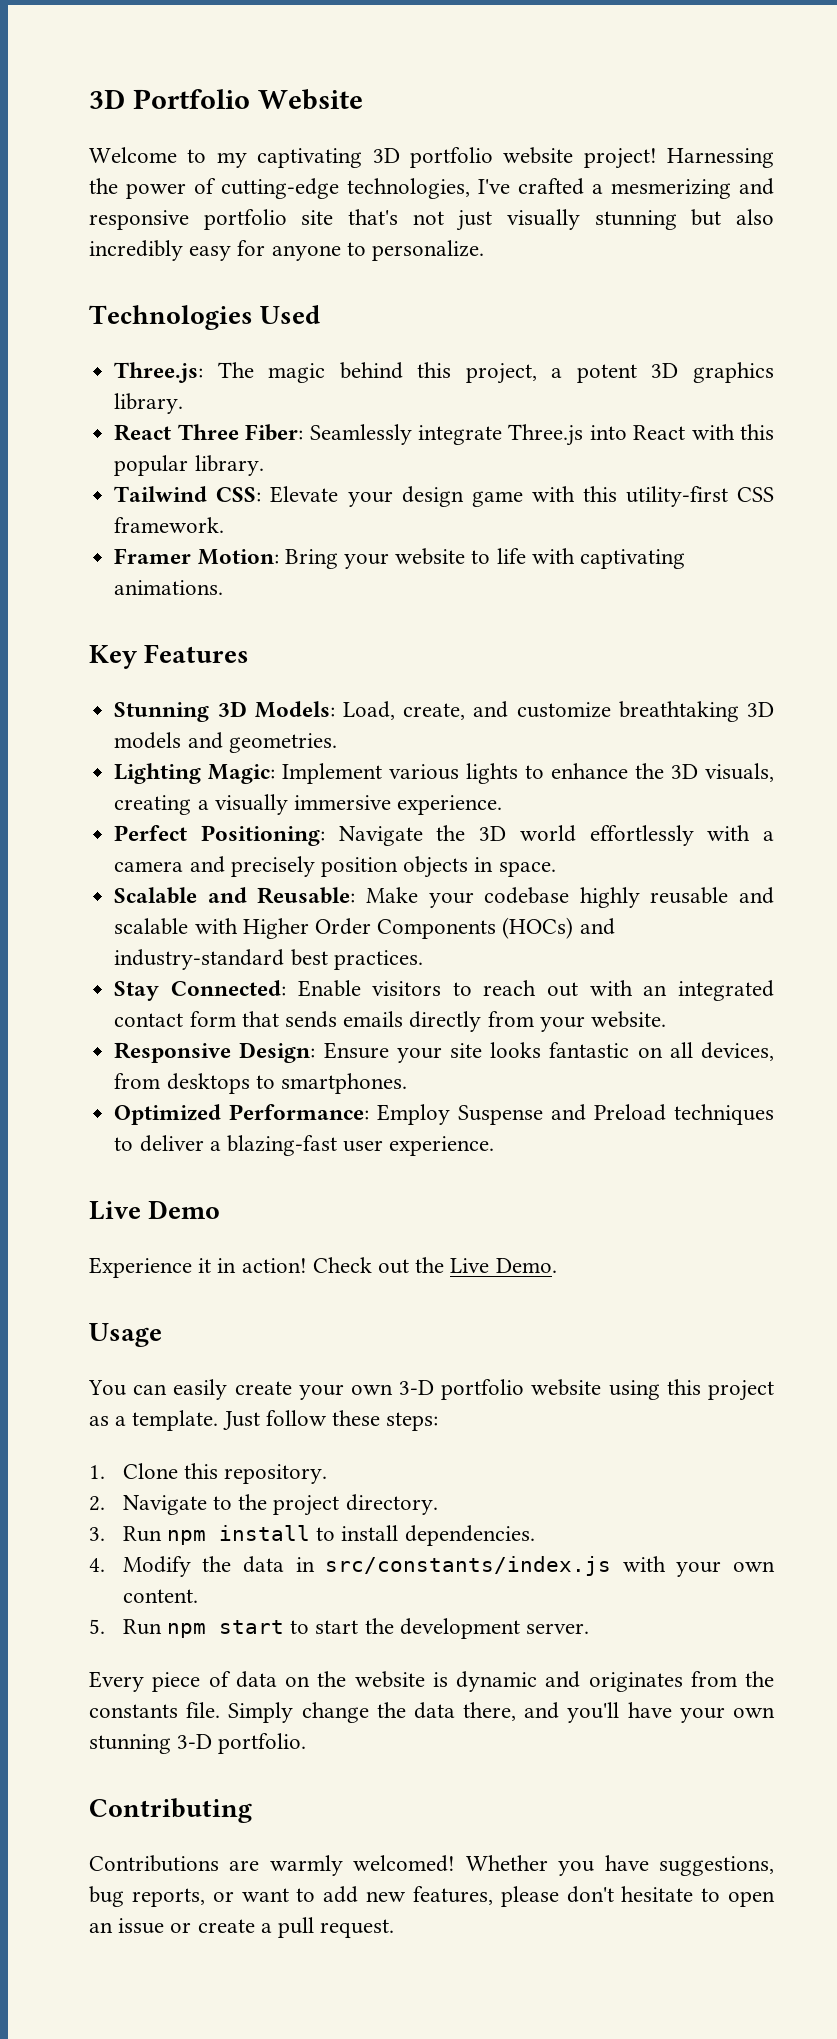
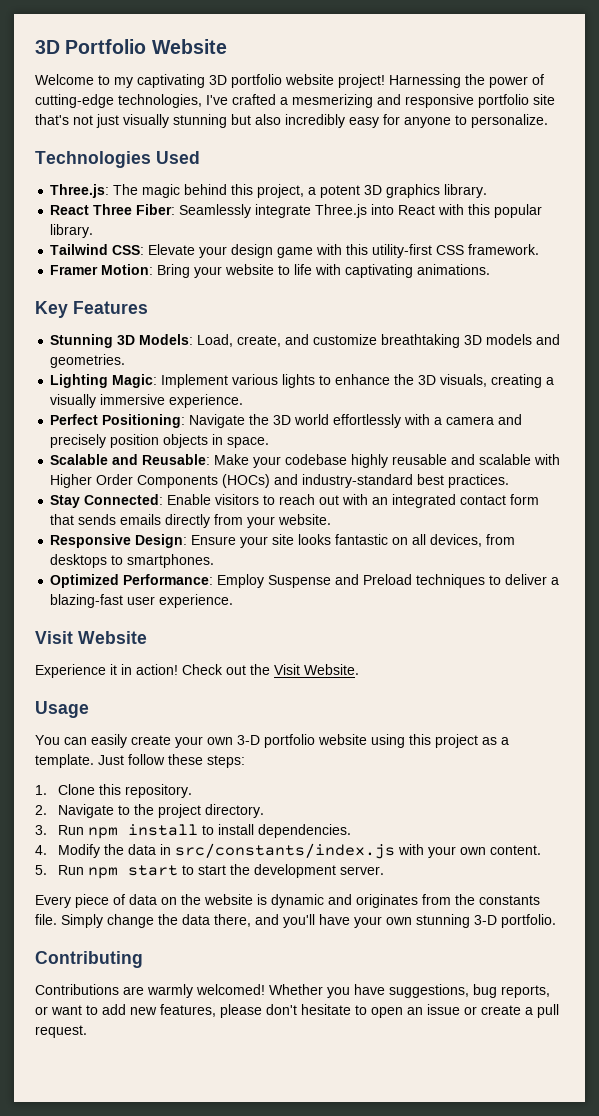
- Live Demo
+ Visit Website
- Check out the Live Demo.
+ Check out the Visit Website.

